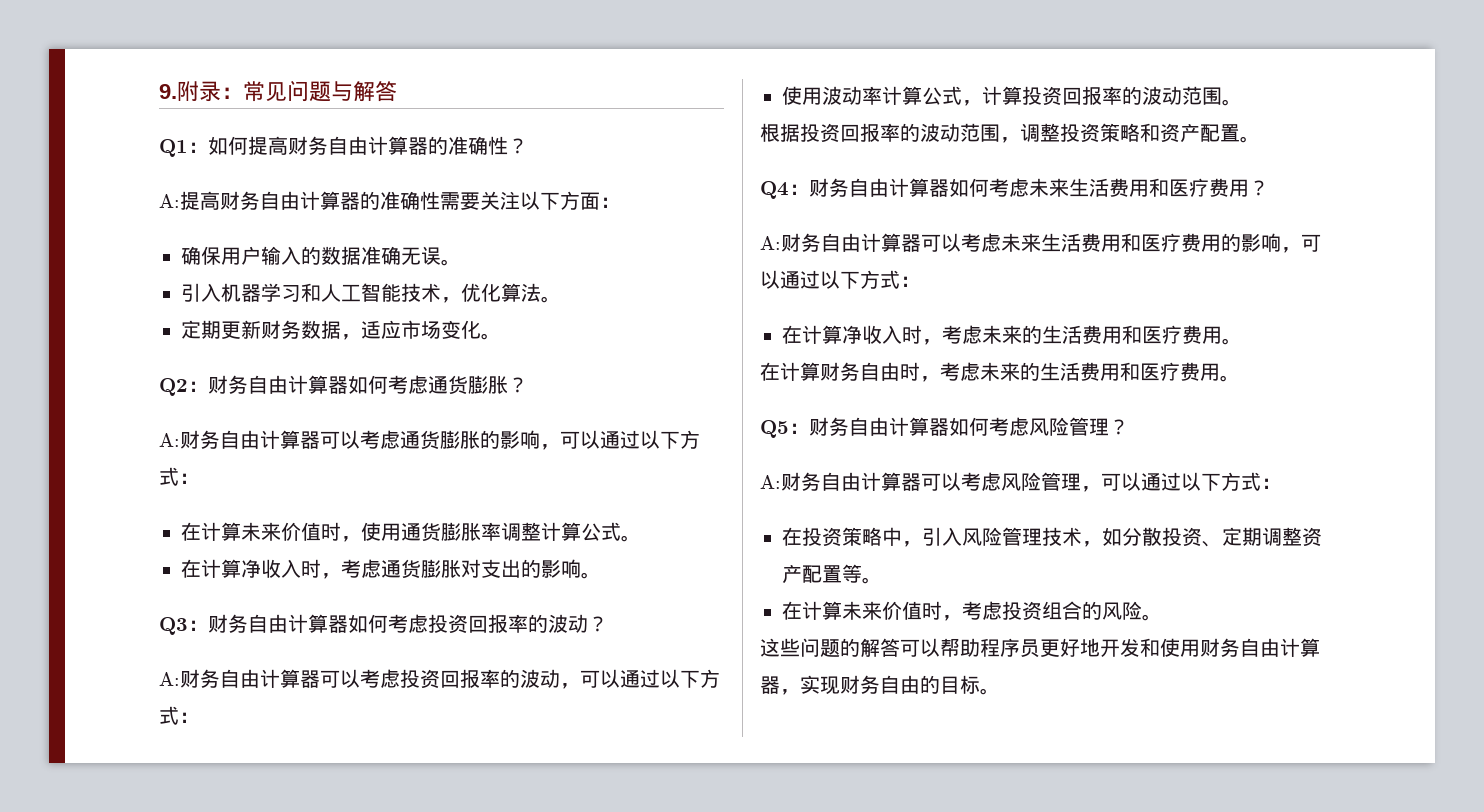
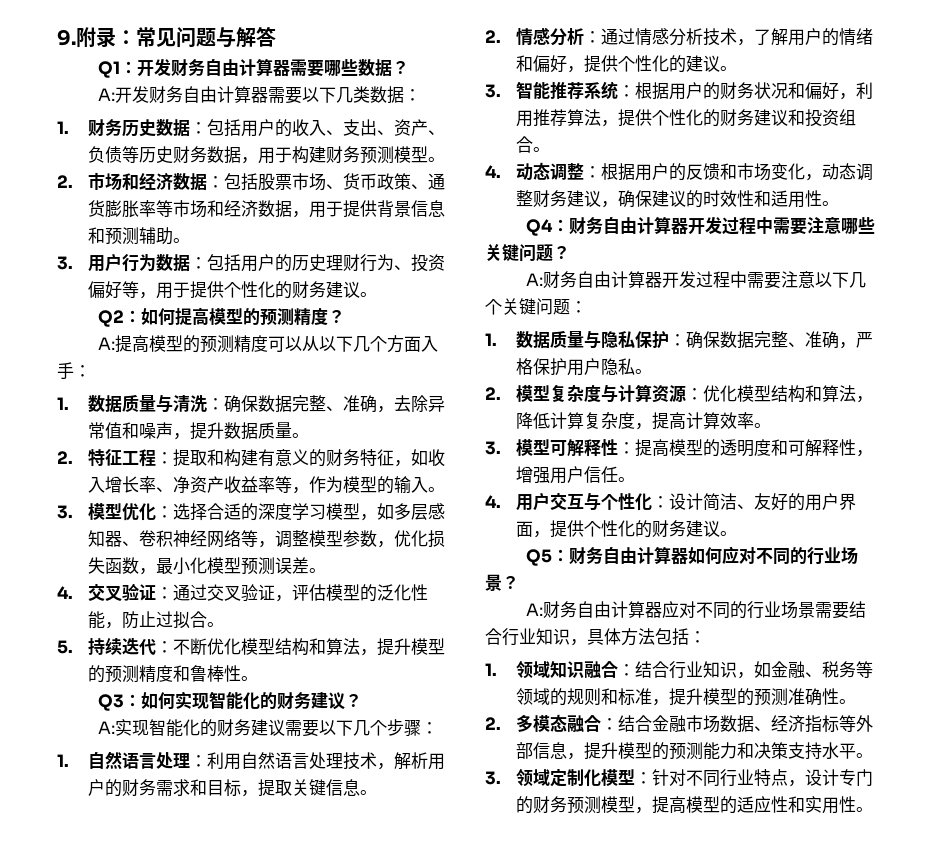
- Q1：如何提高财务自由计算器的准确性？
- A:提高财务自由计算器的准确性需要关注以下方面：
- 确保用户输入的数据准确无误。
- 引入机器学习和人工智能技术，优化算法。
- 定期更新财务数据，适应市场变化。
- Q2：财务自由计算器如何考虑通货膨胀？
- A:财务自由计算器可以考虑通货膨胀的影响，可以通过以下方式：
- 在计算未来价值时，使用通货膨胀率调整计算公式。
- 在计算净收入时，考虑通货膨胀对支出的影响。
- Q3：财务自由计算器如何考虑投资回报率的波动？
- A:财务自由计算器可以考虑投资回报率的波动，可以通过以下方式：
- 使用波动率计算公式，计算投资回报率的波动范围。
- 根据投资回报率的波动范围，调整投资策略和资产配置。
+ Q1：开发财务自由计算器需要哪些数据？
+ A:开发财务自由计算器需要以下几类数据：
+ 1.财务历史数据：包括用户的收入、支出、资产、负债等历史财务数据，用于构建财务预测模型。
+ 2.市场和经济数据：包括股票市场、货币政策、通货膨胀率等市场和经济数据，用于提供背景信息和预测辅助。
+ 3.用户行为数据：包括用户的历史理财行为、投资偏好等，用于提供个性化的财务建议。
+ Q2：如何提高模型的预测精度？
+ A:提高模型的预测精度可以从以下几个方面入手：
+ 1.数据质量与清洗：确保数据完整、准确，去除异常值和噪声，提升数据质量。
+ 2.特征工程：提取和构建有意义的财务特征，如收入增长率、净资产收益率等，作为模型的输入。
+ 3.模型优化：选择合适的深度学习模型，如多层感知器、卷积神经网络等，调整模型参数，优化损失函数，最小化模型预测误差。
+ 4.交叉验证：通过交叉验证，评估模型的泛化性能，防止过拟合。
+ 5.持续迭代：不断优化模型结构和算法，提升模型的预测精度和鲁棒性。
+ Q3：如何实现智能化的财务建议？
+ A:实现智能化的财务建议需要以下几个步骤：
+ 1.自然语言处理：利用自然语言处理技术，解析用户的财务需求和目标，提取关键信息。
+ 2.情感分析：通过情感分析技术，了解用户的情绪和偏好，提供个性化的建议。
+ 3.智能推荐系统：根据用户的财务状况和偏好，利用推荐算法，提供个性化的财务建议和投资组合。
+ 4.动态调整：根据用户的反馈和市场变化，动态调整财务建议，确保建议的时效性和适用性。
- Q4：财务自由计算器如何考虑未来生活费用和医疗费用？
- A:财务自由计算器可以考虑未来生活费用和医疗费用的影响，可以通过以下方式：
- 在计算净收入时，考虑未来的生活费用和医疗费用。
- 在计算财务自由时，考虑未来的生活费用和医疗费用。
+ Q4：财务自由计算器开发过程中需要注意哪些关键问题？
+ A:财务自由计算器开发过程中需要注意以下几个关键问题：
+ 1.数据质量与隐私保护：确保数据完整、准确，严格保护用户隐私。
+ 2.模型复杂度与计算资源：优化模型结构和算法，降低计算复杂度，提高计算效率。
+ 3.模型可解释性：提高模型的透明度和可解释性，增强用户信任。
+ 4.用户交互与个性化：设计简洁、友好的用户界面，提供个性化的财务建议。
- Q5：财务自由计算器如何考虑风险管理？
- A:财务自由计算器可以考虑风险管理，可以通过以下方式：
- 在投资策略中，引入风险管理技术，如分散投资、定期调整资产配置等。
- 在计算未来价值时，考虑投资组合的风险。
- 这些问题的解答可以帮助程序员更好地开发和使用财务自由计算器，实现财务自由的目标。
+ Q5：财务自由计算器如何应对不同的行业场景？
+ A:财务自由计算器应对不同的行业场景需要结合行业知识，具体方法包括：
+ 1.领域知识融合：结合行业知识，如金融、税务等领域的规则和标准，提升模型的预测准确性。
+ 2.多模态融合：结合金融市场数据、经济指标等外部信息，提升模型的预测能力和决策支持水平。
+ 3.领域定制化模型：针对不同行业特点，设计专门的财务预测模型，提高模型的适应性和实用性。

